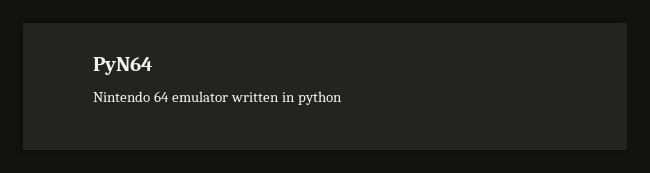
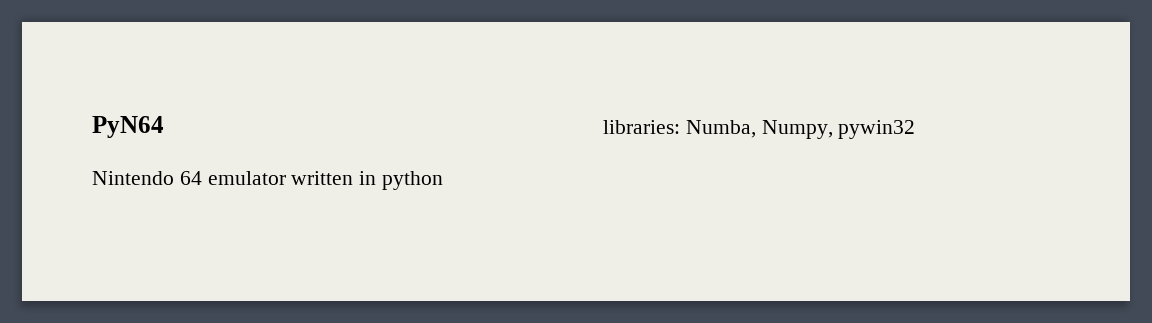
+ libraries: Numba, Numpy, pywin32

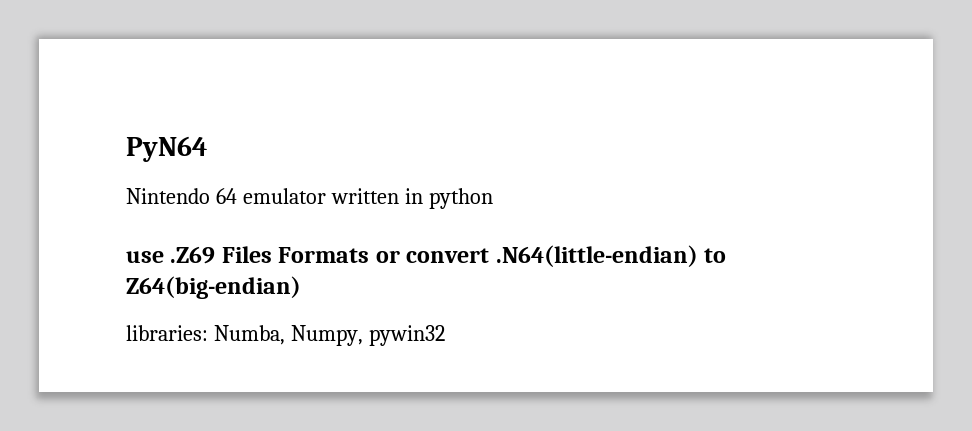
+ use .Z69 Files Formats or convert .N64(little-endian) to Z64(big-endian)

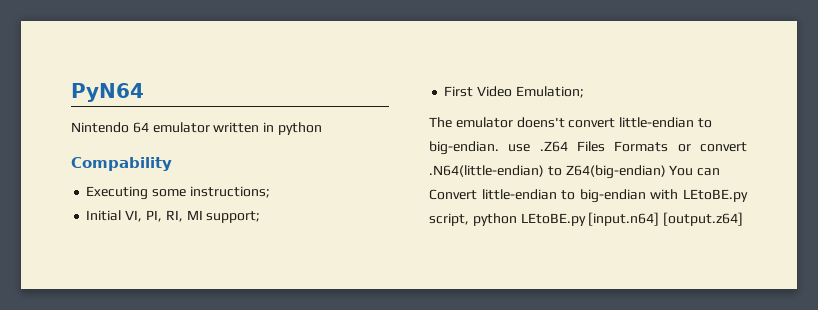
- use .Z69 Files Formats or convert .N64(little-endian) to Z64(big-endian)
- libraries: Numba, Numpy, pywin32
+ Compability
+ Executing some instructions;
+ Initial VI, PI, RI, MI support;
+ First Video Emulation;
+ The emulator doens't convert little-endian to big-endian. use .Z64 Files Formats or convert .N64(little-endian) to Z64(big-endian) You can Convert little-endian to big-endian with LEtoBE.py script, python LEtoBE.py [input.n64] [output.z64]

